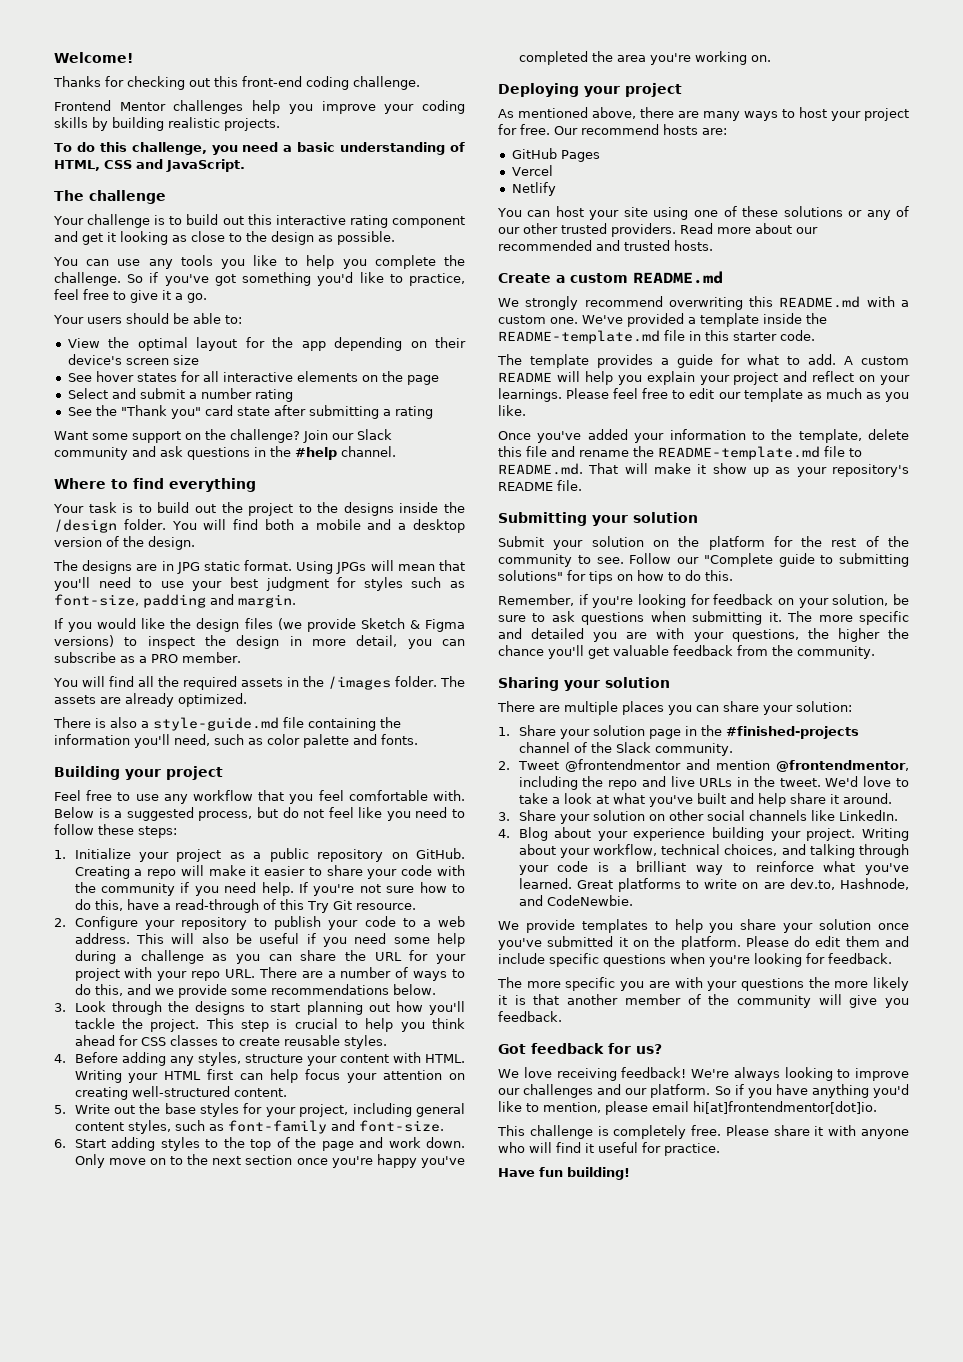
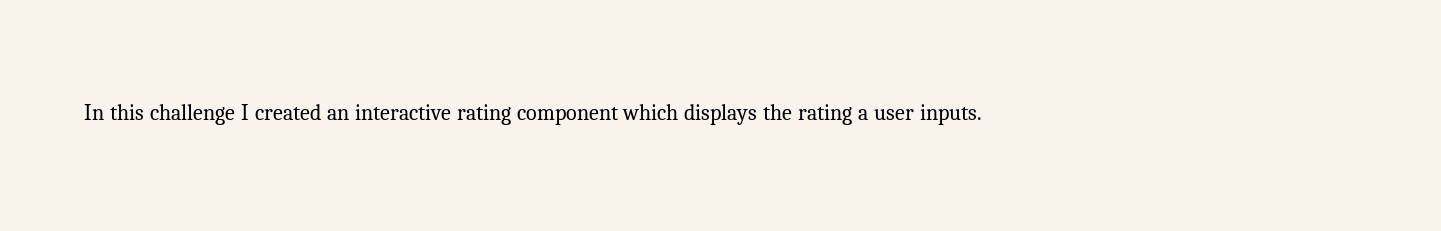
- Welcome!
- Thanks for checking out this front-end coding challenge.
- Frontend Mentor challenges help you improve your coding skills by building realistic projects.
- To do this challenge, you need a basic understanding of HTML, CSS and JavaScript.
- The challenge
- Your challenge is to build out this interactive rating component and get it looking as close to the design as possible.
- You can use any tools you like to help you complete the challenge. So if you've got something you'd like to practice, feel free to give it a go.
- Your users should be able to:
- View the optimal layout for the app depending on their device's screen size
- See hover states for all interactive elements on the page
- Select and submit a number rating
- See the "Thank you" card state after submitting a rating
- Want some support on the challenge? Join our Slack community and ask questions in the #help channel.
- Where to find everything
- Your task is to build out the project to the designs inside the /design folder. You will find both a mobile and a desktop version of the design.
- The designs are in JPG static format. Using JPGs will mean that you'll need to use your best judgment for styles such as font-size, padding and margin.
- If you would like the design files (we provide Sketch & Figma versions) to inspect the design in more detail, you can subscribe as a PRO member.
- You will find all the required assets in the /images folder. The assets are already optimized.
- There is also a style-guide.md file containing the information you'll need, such as color palette and fonts.
- Building your project
- Feel free to use any workflow that you feel comfortable with. Below is a suggested process, but do not feel like you need to follow these steps:
- 1. Initialize your project as a public repository on GitHub. Creating a repo will make it easier to share your code with the community if you need help. If you're not sure how to do this, have a read-through of this Try Git resource.
- 2. Configure your repository to publish your code to a web address. This will also be useful if you need some help during a challenge as you can share the URL for your project with your repo URL. There are a number of ways to do this, and we provide some recommendations below.
- 3. Look through the designs to start planning out how you'll tackle the project. This step is crucial to help you think ahead for CSS classes to create reusable styles.
- 4. Before adding any styles, structure your content with HTML. Writing your HTML first can help focus your attention on creating well-structured content.
- 5. Write out the base styles for your project, including general content styles, such as font-family and font-size.
- 6. Start adding styles to the top of the page and work down. Only move on to the next section once you're happy you've completed the area you're working on.
- Deploying your project
- As mentioned above, there are many ways to host your project for free. Our recommend hosts are:
- GitHub Pages
- Vercel
- Netlify
- You can host your site using one of these solutions or any of our other trusted providers. Read more about our recommended and trusted hosts.
- Create a custom README.md
- We strongly recommend overwriting this README.md with a custom one. We've provided a template inside the README-template.md file in this starter code.
- The template provides a guide for what to add. A custom README will help you explain your project and reflect on your learnings. Please feel free to edit our template as much as you like.
- Once you've added your information to the template, delete this file and rename the README-template.md file to README.md. That will make it show up as your repository's README file.
- Submitting your solution
- Submit your solution on the platform for the rest of the community to see. Follow our "Complete guide to submitting solutions" for tips on how to do this.
- Remember, if you're looking for feedback on your solution, be sure to ask questions when submitting it. The more specific and detailed you are with your questions, the higher the chance you'll get valuable feedback from the community.
- Sharing your solution
- There are multiple places you can share your solution:
- 1. Share your solution page in the #finished-projects channel of the Slack community.
- 2. Tweet @frontendmentor and mention @frontendmentor, including the repo and live URLs in the tweet. We'd love to take a look at what you've built and help share it around.
- 3. Share your solution on other social channels like LinkedIn.
- 4. Blog about your experience building your project. Writing about your workflow, technical choices, and talking through your code is a brilliant way to reinforce what you've learned. Great platforms to write on are dev.to, Hashnode, and CodeNewbie.
- We provide templates to help you share your solution once you've submitted it on the platform. Please do edit them and include specific questions when you're looking for feedback.
- The more specific you are with your questions the more likely it is that another member of the community will give you feedback.
- Got feedback for us?
- We love receiving feedback! We're always looking to improve our challenges and our platform. So if you have anything you'd like to mention, please email hi[at]frontendmentor[dot]io.
- This challenge is completely free. Please share it with anyone who will find it useful for practice.
- Have fun building!
+ In this challenge I created an interactive rating component which displays the rating a user inputs.

